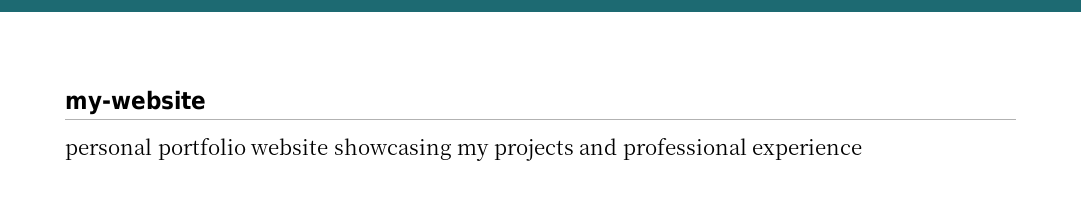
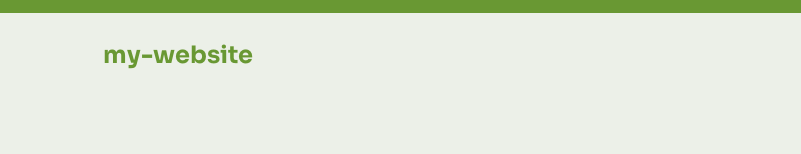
- personal portfolio website showcasing my projects and professional experience

